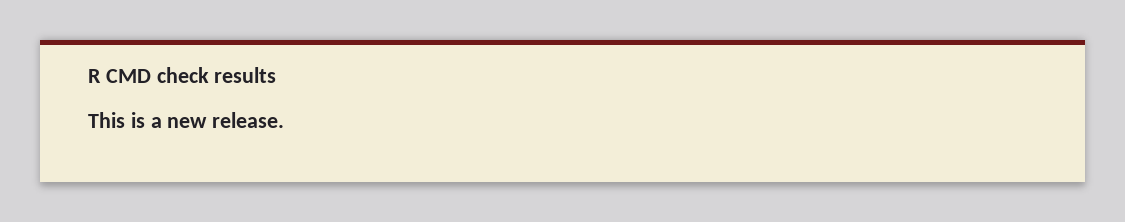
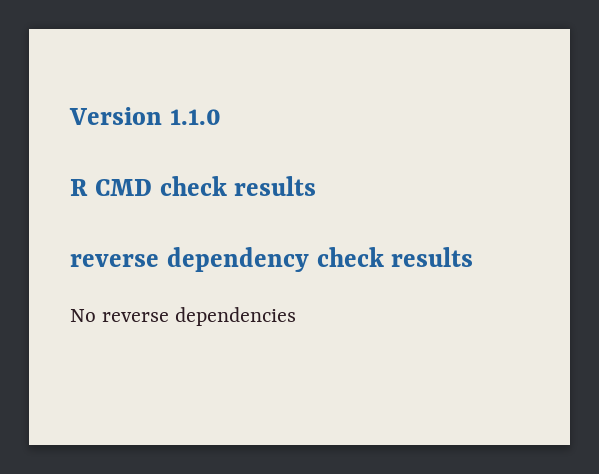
+ Version 1.1.0
- This is a new release.
+ reverse dependency check results
+ No reverse dependencies

